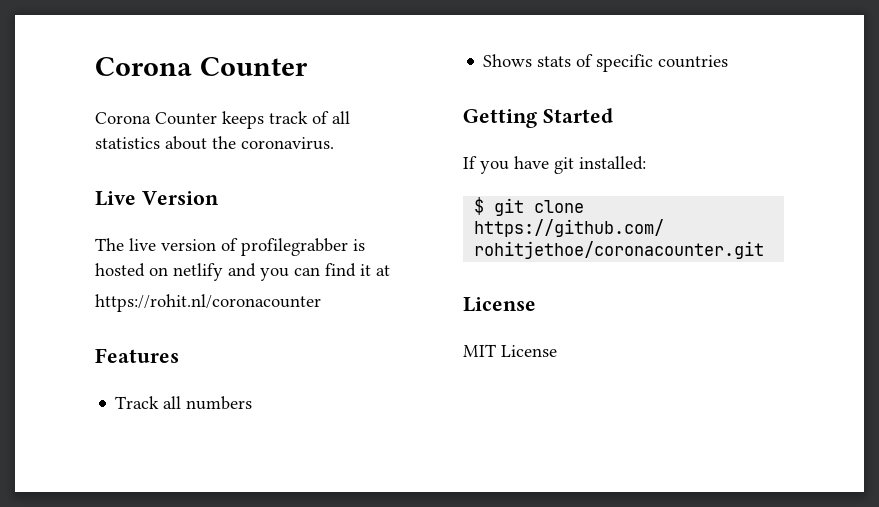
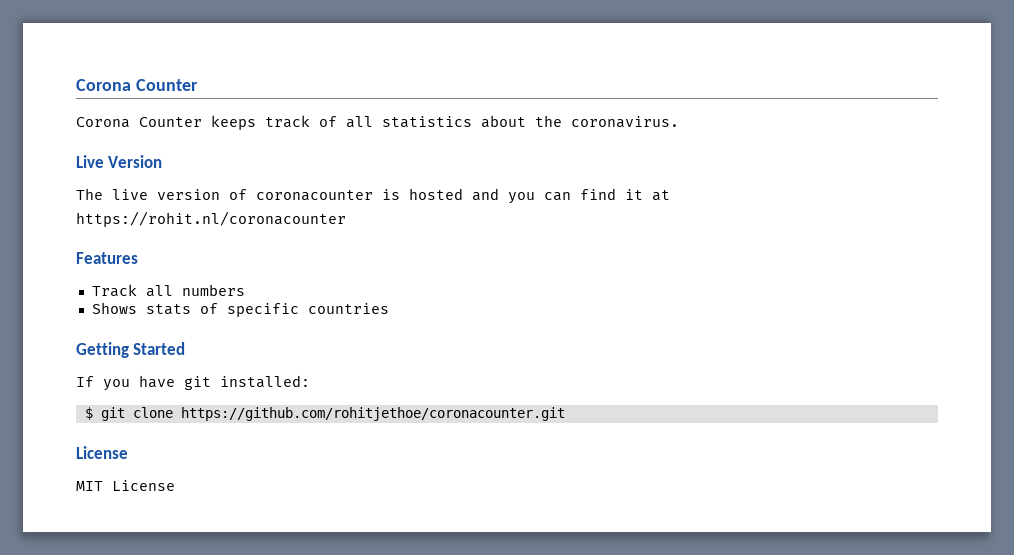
- The live version of profilegrabber is hosted on netlify and you can find it at
+ The live version of coronacounter is hosted and you can find it at

